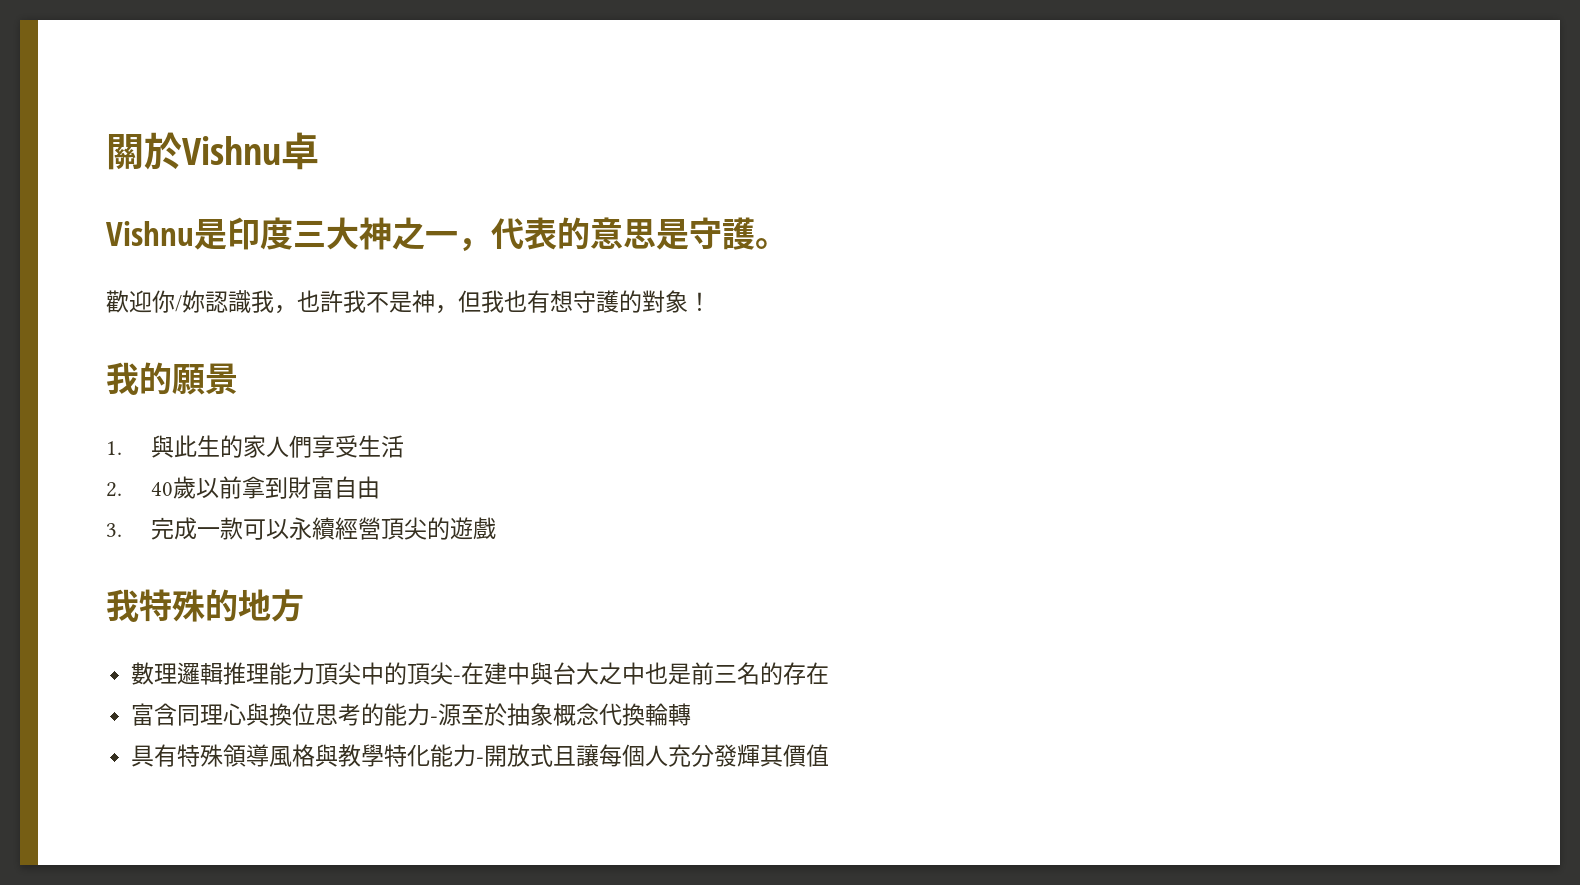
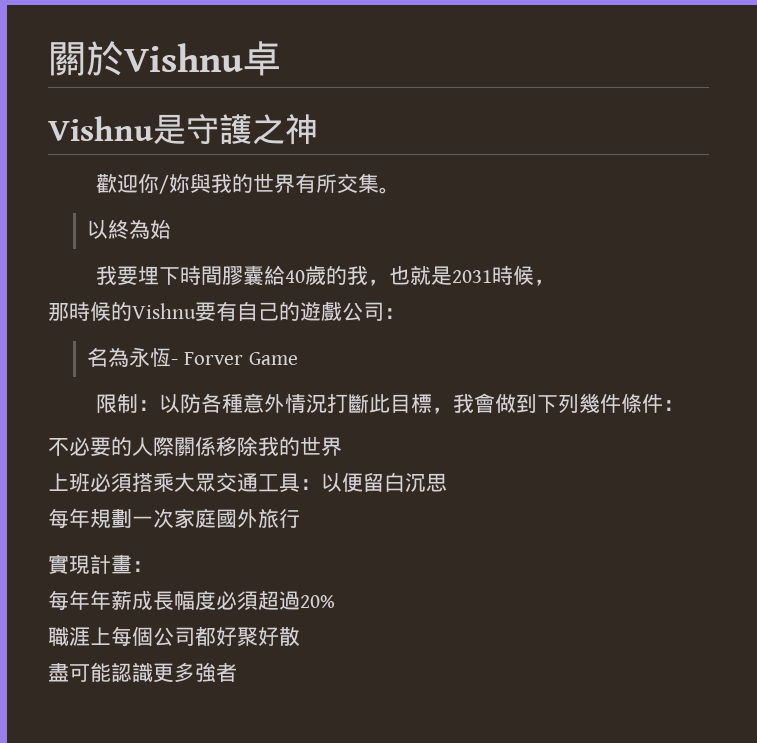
- Vishnu是印度三大神之一，代表的意思是守護。
- 歡迎你/妳認識我，也許我不是神，但我也有想守護的對象！
- 我的願景
- 1.與此生的家人們享受生活
- 2. 40歲以前拿到財富自由
- 3.完成一款可以永續經營頂尖的遊戲
- 我特殊的地方
- 數理邏輯推理能力頂尖中的頂尖-在建中與台大之中也是前三名的存在
- 富含同理心與換位思考的能力-源至於抽象概念代換輪轉
- 具有特殊領導風格與教學特化能力-開放式且讓每個人充分發輝其價值
+ Vishnu是守護之神
+ 歡迎你/妳與我的世界有所交集。
+ 以終為始
+ 我要埋下時間膠囊給40歲的我，也就是2031時候，
+ 那時候的Vishnu要有自己的遊戲公司：
+ 名為永恆- Forver Game
+ 限制：以防各種意外情況打斷此目標，我會做到下列幾件條件：
+ 不必要的人際關係移除我的世界
+ 上班必須搭乘大眾交通工具：以便留白沉思
+ 每年規劃一次家庭國外旅行
+ 實現計畫：
+ 每年年薪成長幅度必須超過20%
+ 職涯上每個公司都好聚好散
+ 盡可能認識更多強者

